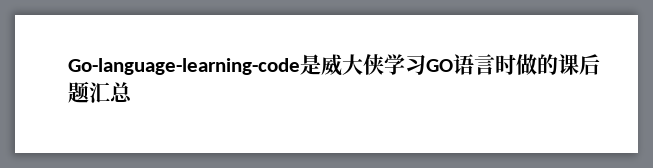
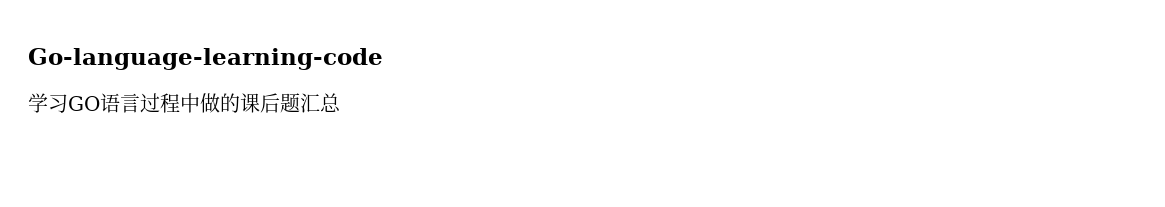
- Go-language-learning-code是威大侠学习GO语言时做的课后题汇总
+ Go-language-learning-code
+ 学习GO语言过程中做的课后题汇总

